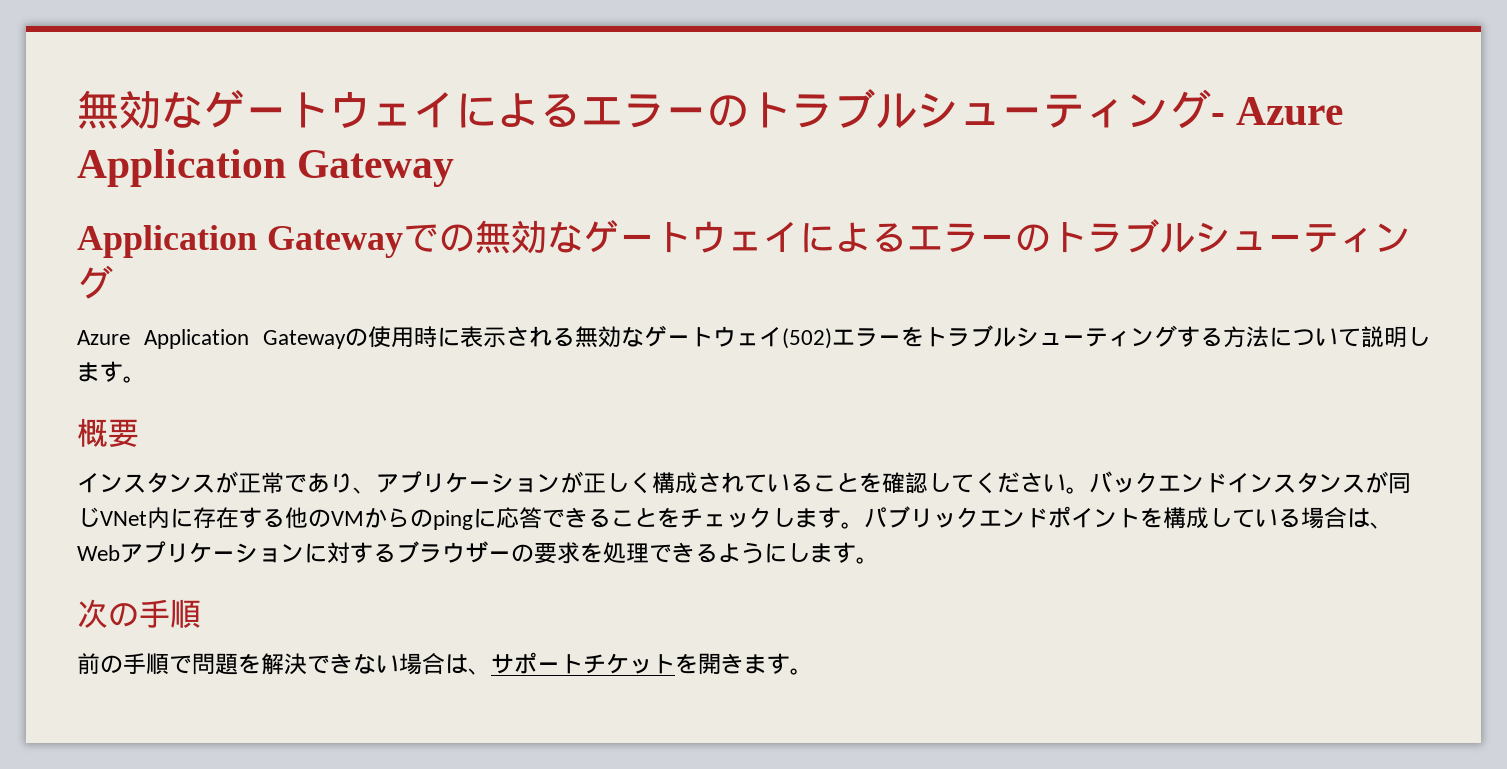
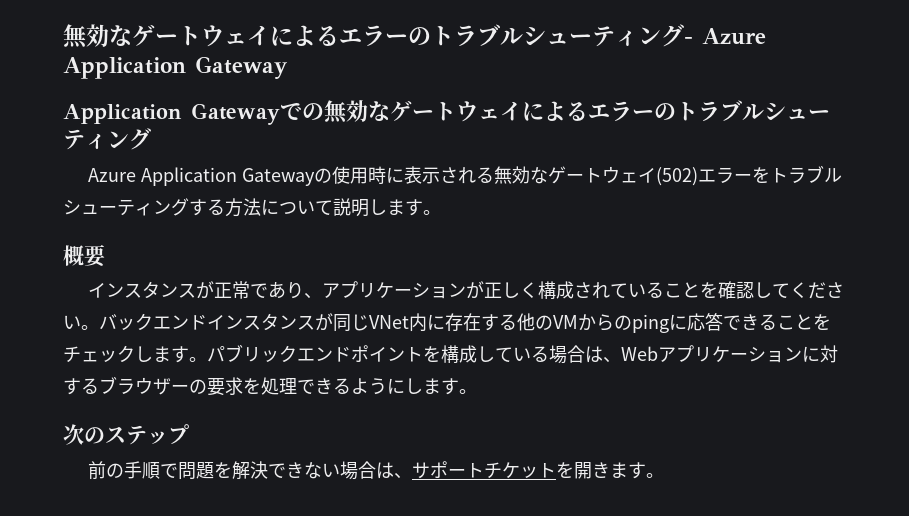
- 次の手順
+ 次のステップ

